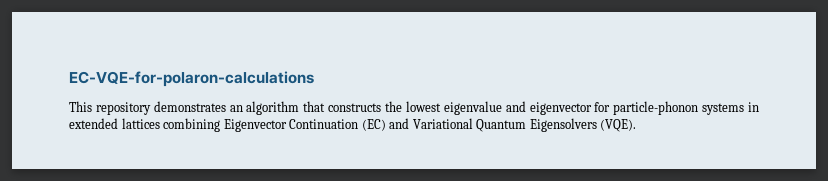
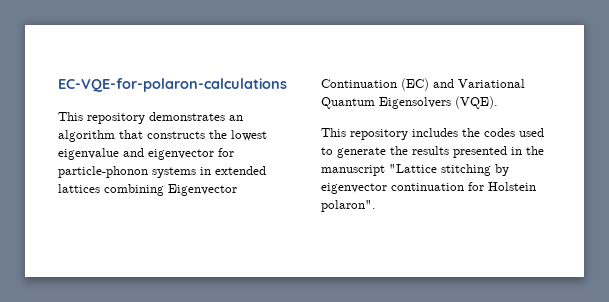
+ This repository includes the codes used to generate the results presented in the manuscript "Lattice stitching by eigenvector continuation for Holstein polaron".

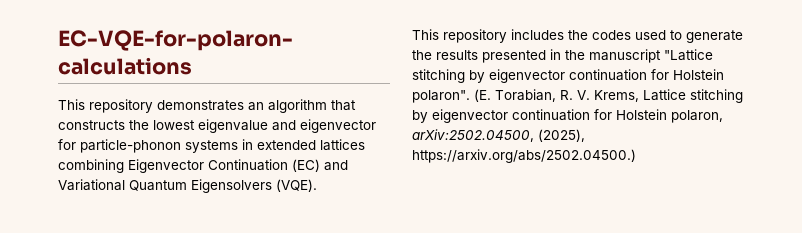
+ (E. Torabian, R. V. Krems, Lattice stitching by eigenvector continuation for Holstein polaron, arXiv:2502.04500, (2025), https://arxiv.org/abs/2502.04500.)

